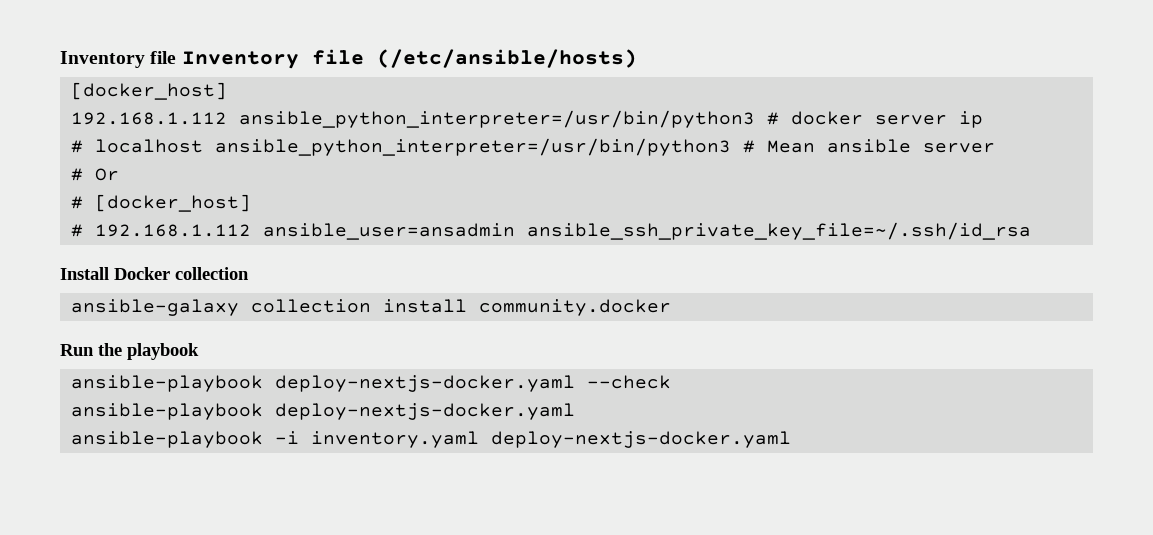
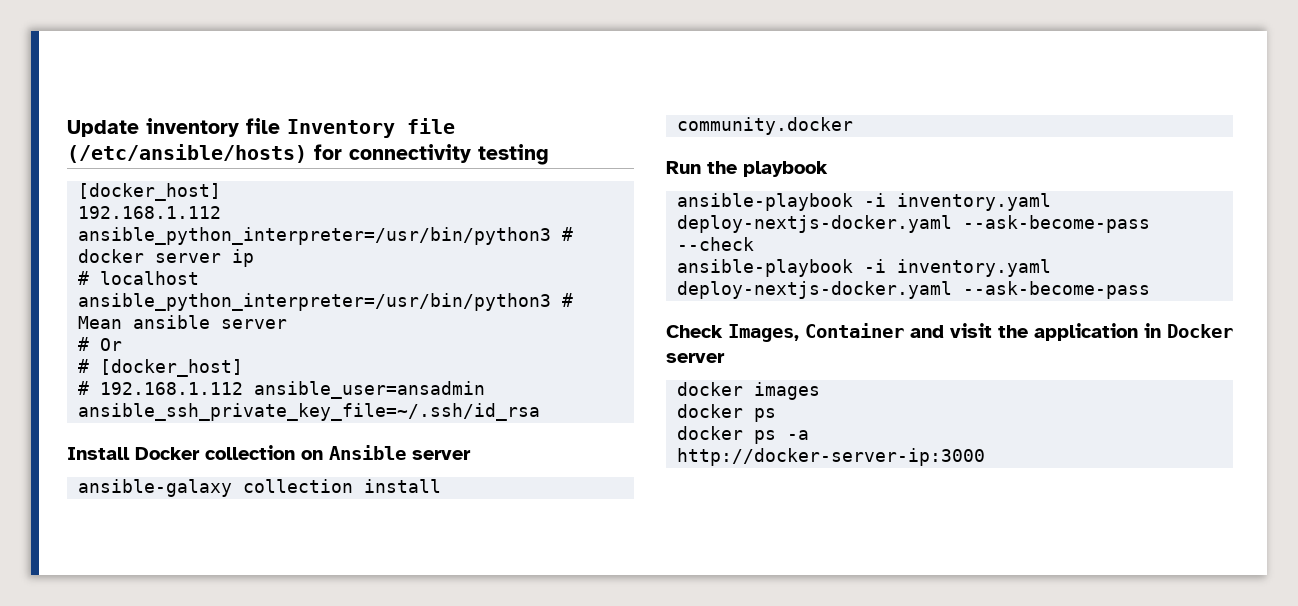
- Inventory file Inventory file (/etc/ansible/hosts)
+ Update inventory file Inventory file (/etc/ansible/hosts) for connectivity testing
- Install Docker collection
+ Install Docker collection on Ansible server
- ansible-playbook deploy-nextjs-docker.yaml --check
- ansible-playbook deploy-nextjs-docker.yaml
- ansible-playbook -i inventory.yaml deploy-nextjs-docker.yaml
+ ansible-playbook -i inventory.yaml deploy-nextjs-docker.yaml --ask-become-pass --check
+ ansible-playbook -i inventory.yaml deploy-nextjs-docker.yaml --ask-become-pass
+ Check Images, Container and visit the application in Docker server
+ docker images
+ docker ps
+ docker ps -a
+ http://docker-server-ip:3000

